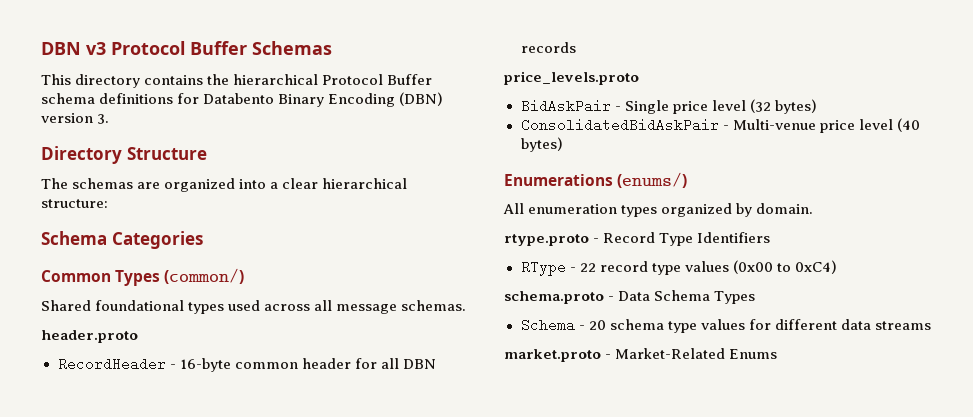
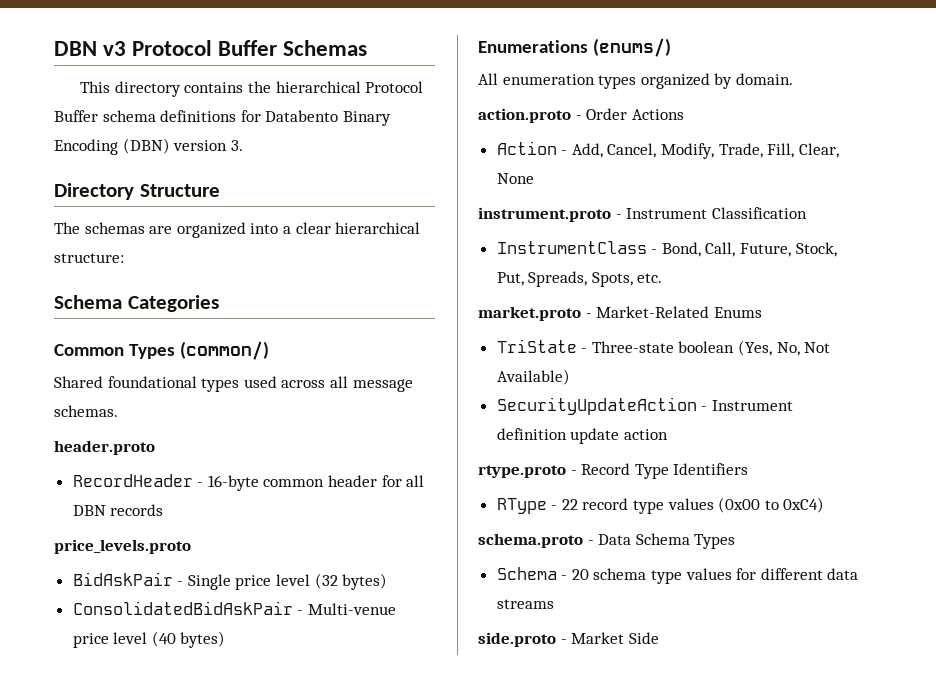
+ action.proto - Order Actions
+ Action - Add, Cancel, Modify, Trade, Fill, Clear, None
+ instrument.proto - Instrument Classification
+ InstrumentClass - Bond, Call, Future, Stock, Put, Spreads, Spots, etc.
+ market.proto - Market-Related Enums
+ TriState - Three-state boolean (Yes, No, Not Available)
+ SecurityUpdateAction - Instrument definition update action
- market.proto - Market-Related Enums
+ side.proto - Market Side

